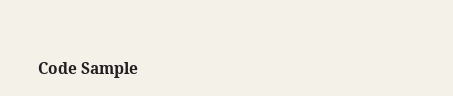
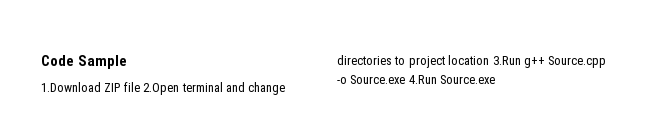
+ 1.Download ZIP file 2.Open terminal and change directories to project location 3.Run g++ Source.cpp -o Source.exe 4.Run Source.exe

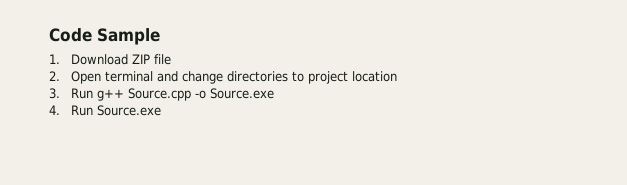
- 1.Download ZIP file 2.Open terminal and change directories to project location 3.Run g++ Source.cpp -o Source.exe 4.Run Source.exe
+ 1. Download ZIP file
+ 2. Open terminal and change directories to project location
+ 3. Run g++ Source.cpp -o Source.exe
+ 4. Run Source.exe

